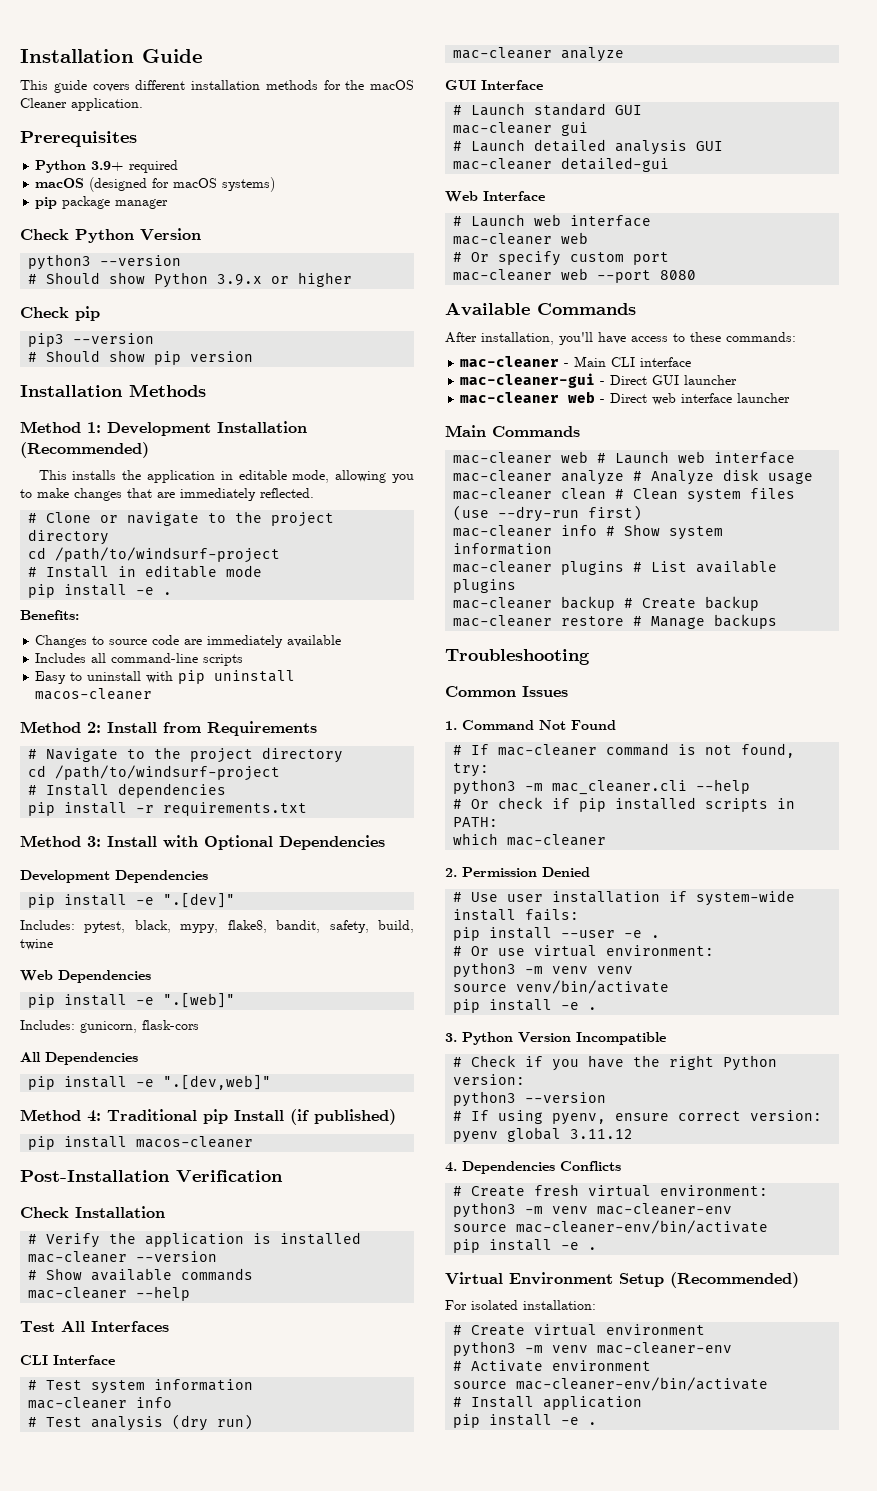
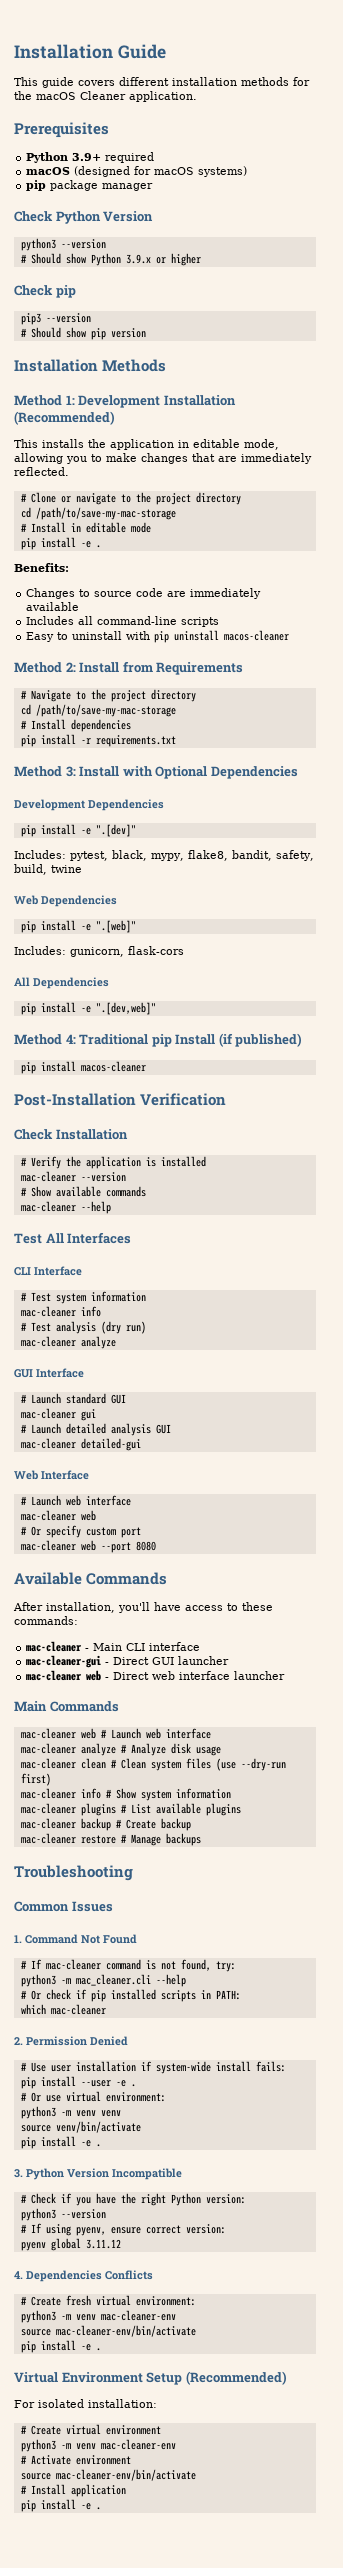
  # Clone or navigate to the project directory
- cd /path/to/windsurf-project
+ cd /path/to/save-my-mac-storage
  # Navigate to the project directory
- cd /path/to/windsurf-project
+ cd /path/to/save-my-mac-storage

